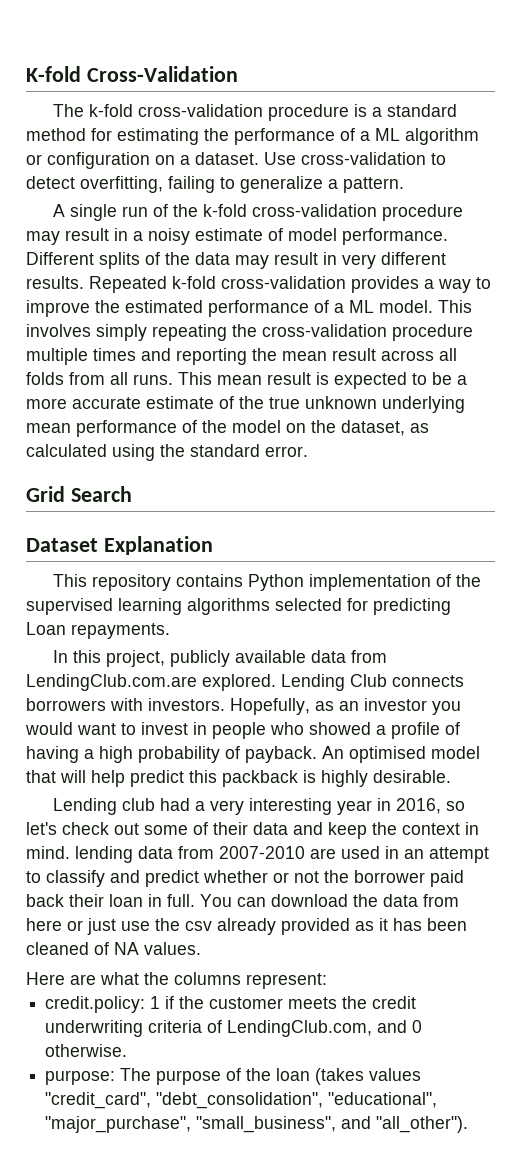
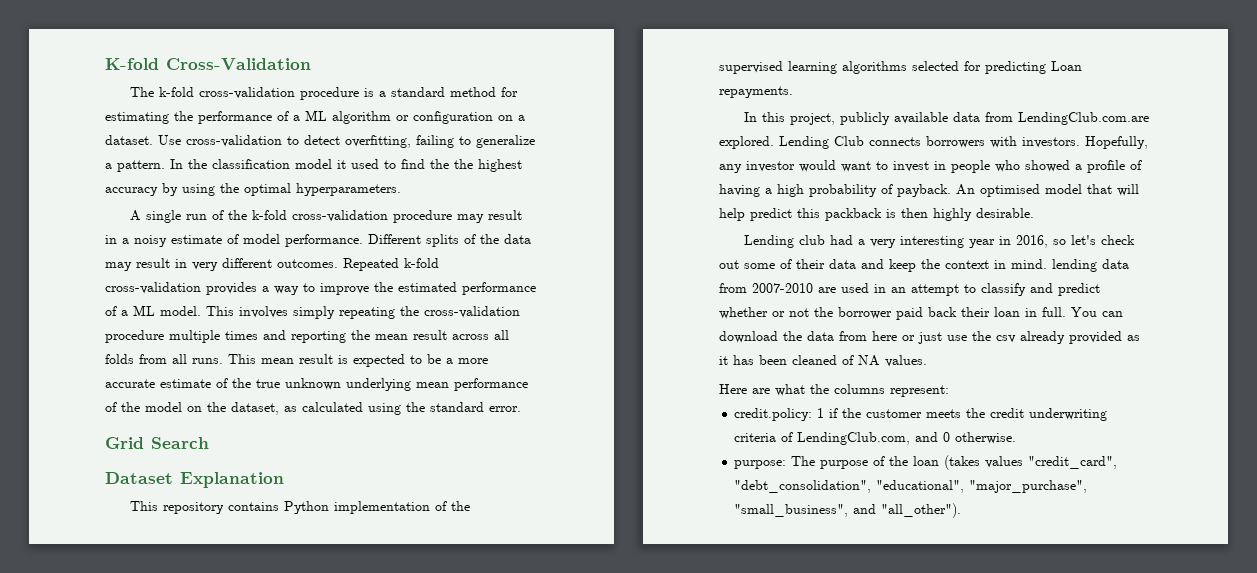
+ In the classification model it used to find the the highest accuracy by using the optimal hyperparameters.
- Different splits of the data may result in very different results.
+ Different splits of the data may result in very different outcomes.
- Hopefully, as an investor you would want to invest in people who showed a profile of having a high probability of payback.
+ Hopefully, any investor would want to invest in people who showed a profile of having a high probability of payback.
- An optimised model that will help predict this packback is highly desirable.
+ An optimised model that will help predict this packback is then highly desirable.

